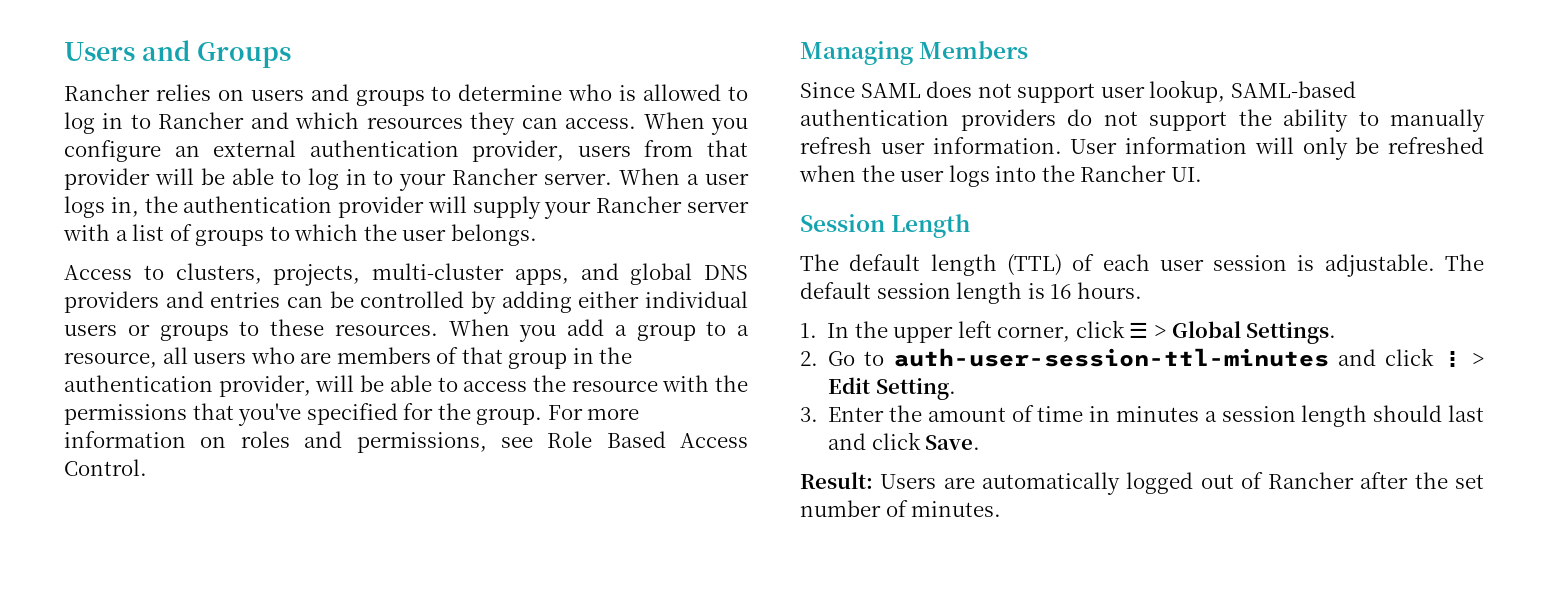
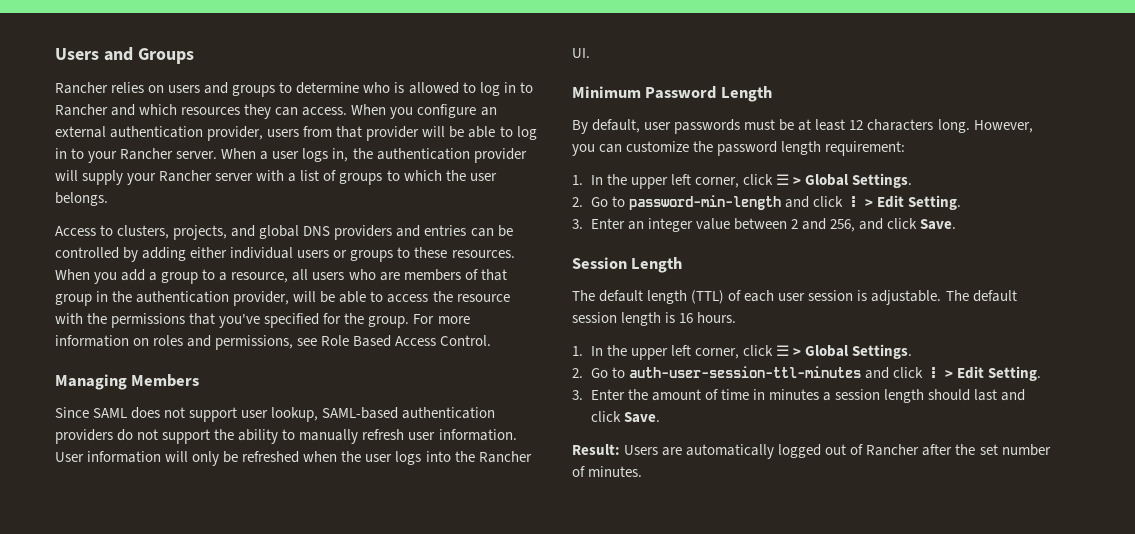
- Access to clusters, projects, multi-cluster apps, and global DNS providers and entries can be controlled by adding either individual users or groups to these resources.
+ Access to clusters, projects, and global DNS providers and entries can be controlled by adding either individual users or groups to these resources.
+ Minimum Password Length
+ By default, user passwords must be at least 12 characters long. However, you can customize the password length requirement:
+ 1. In the upper left corner, click ☰ > Global Settings.
+ 2. Go to password-min-length and click ⋮ > Edit Setting.
+ 3. Enter an integer value between 2 and 256, and click Save.

